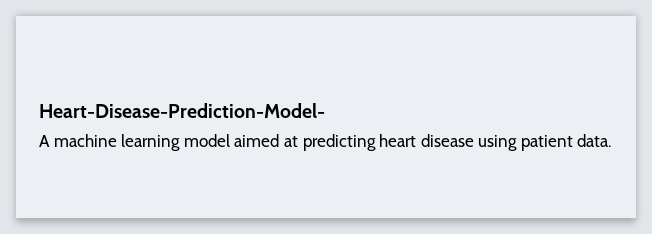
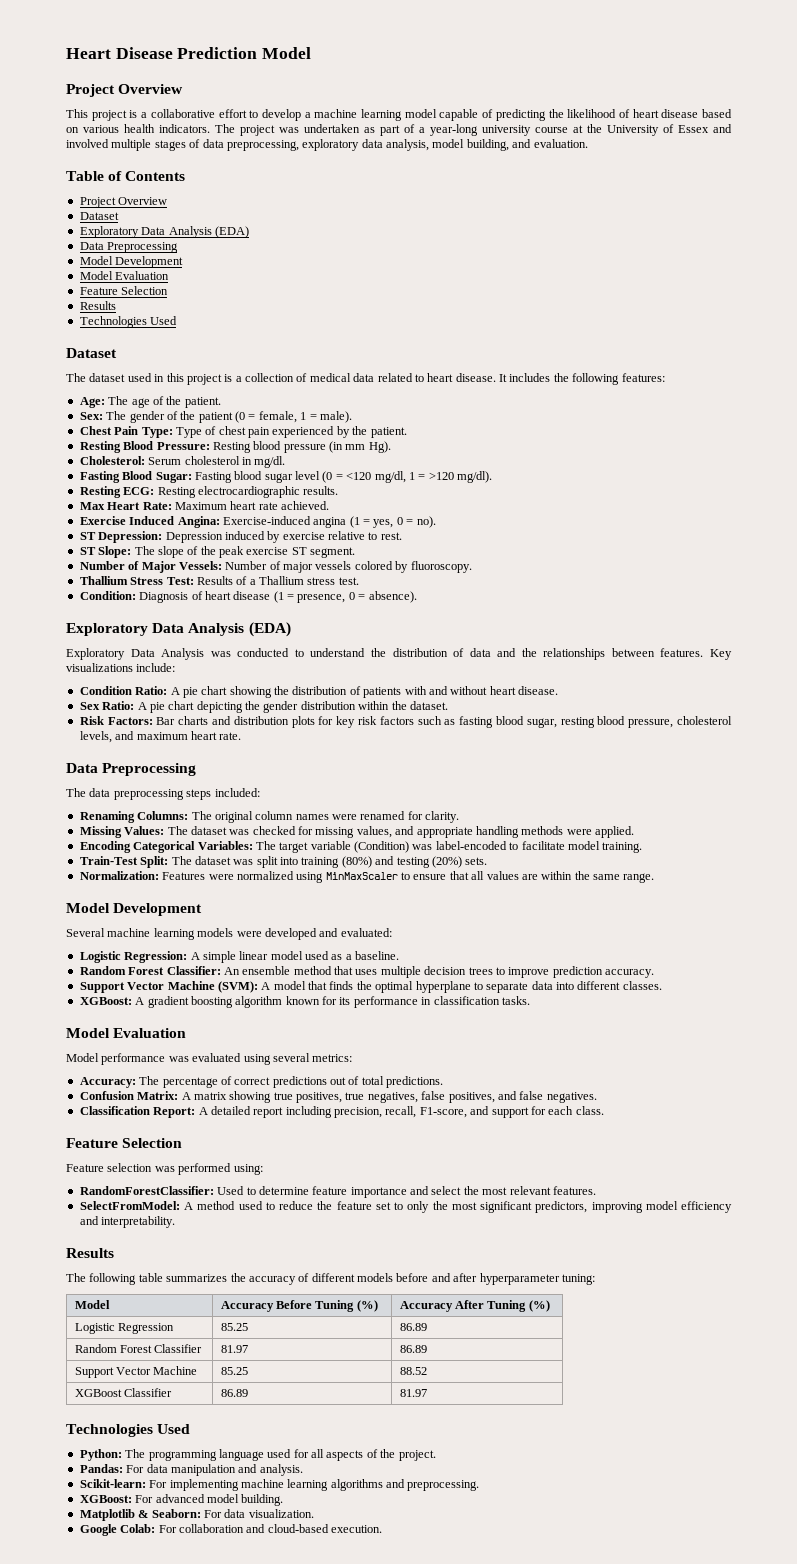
- Heart-Disease-Prediction-Model-
- A machine learning model aimed at predicting heart disease using patient data.
+ Heart Disease Prediction Model
+ Project Overview
+ This project is a collaborative effort to develop a machine learning model capable of predicting the likelihood of heart disease based on various health indicators. The project was undertaken as part of a year-long university course at the University of Essex and involved multiple stages of data preprocessing, exploratory data analysis, model building, and evaluation.
+ Table of Contents
+ Project Overview
+ Dataset
+ Exploratory Data Analysis (EDA)
+ Data Preprocessing
+ Model Development
+ Model Evaluation
+ Feature Selection
+ Results
+ Technologies Used
+ Dataset
+ The dataset used in this project is a collection of medical data related to heart disease. It includes the following features:
+ Age: The age of the patient.
+ Sex: The gender of the patient (0 = female, 1 = male).
+ Chest Pain Type: Type of chest pain experienced by the patient.
+ Resting Blood Pressure: Resting blood pressure (in mm Hg).
+ Cholesterol: Serum cholesterol in mg/dl.
+ Fasting Blood Sugar: Fasting blood sugar level (0 = <120 mg/dl, 1 = >120 mg/dl).
+ Resting ECG: Resting electrocardiographic results.
+ Max Heart Rate: Maximum heart rate achieved.
+ Exercise Induced Angina: Exercise-induced angina (1 = yes, 0 = no).
+ ST Depression: Depression induced by exercise relative to rest.
+ ST Slope: The slope of the peak exercise ST segment.
+ Number of Major Vessels: Number of major vessels colored by fluoroscopy.
+ Thallium Stress Test: Results of a Thallium stress test.
+ Condition: Diagnosis of heart disease (1 = presence, 0 = absence).
+ Exploratory Data Analysis (EDA)
+ Exploratory Data Analysis was conducted to understand the distribution of data and the relationships between features. Key visualizations include:
+ Condition Ratio: A pie chart showing the distribution of patients with and without heart disease.
+ Sex Ratio: A pie chart depicting the gender distribution within the dataset.
+ Risk Factors: Bar charts and distribution plots for key risk factors such as fasting blood sugar, resting blood pressure, cholesterol levels, and maximum heart rate.
+ Data Preprocessing
+ The data preprocessing steps included:
+ Renaming Columns: The original column names were renamed for clarity.
+ Missing Values: The dataset was checked for missing values, and appropriate handling methods were applied.
+ Encoding Categorical Variables: The target variable (Condition) was label-encoded to facilitate model training.
+ Train-Test Split: The dataset was split into training (80%) and testing (20%) sets.
+ Normalization: Features were normalized using MinMaxScaler to ensure that all values are within the same range.
+ Model Development
+ Several machine learning models were developed and evaluated:
+ Logistic Regression: A simple linear model used as a baseline.
+ Random Forest Classifier: An ensemble method that uses multiple decision trees to improve prediction accuracy.
+ Support Vector Machine (SVM): A model that finds the optimal hyperplane to separate data into different classes.
+ XGBoost: A gradient boosting algorithm known for its performance in classification tasks.
+ Model Evaluation
+ Model performance was evaluated using several metrics:
+ Accuracy: The percentage of correct predictions out of total predictions.
+ Confusion Matrix: A matrix showing true positives, true negatives, false positives, and false negatives.
+ Classification Report: A detailed report including precision, recall, F1-score, and support for each class.
+ Feature Selection
+ Feature selection was performed using:
+ RandomForestClassifier: Used to determine feature importance and select the most relevant features.
+ SelectFromModel: A method used to reduce the feature set to only the most significant predictors, improving model efficiency and interpretability.
+ Results
+ The following table summarizes the accuracy of different models before and after hyperparameter tuning:
+ Model | Accuracy Before Tuning (%) | Accuracy After Tuning (%)
+ Logistic Regression | 85.25 | 86.89
+ Random Forest Classifier | 81.97 | 86.89
+ Support Vector Machine | 85.25 | 88.52
+ XGBoost Classifier | 86.89 | 81.97
+ Technologies Used
+ Python: The programming language used for all aspects of the project.
+ Pandas: For data manipulation and analysis.
+ Scikit-learn: For implementing machine learning algorithms and preprocessing.
+ XGBoost: For advanced model building.
+ Matplotlib & Seaborn: For data visualization.
+ Google Colab: For collaboration and cloud-based execution.

